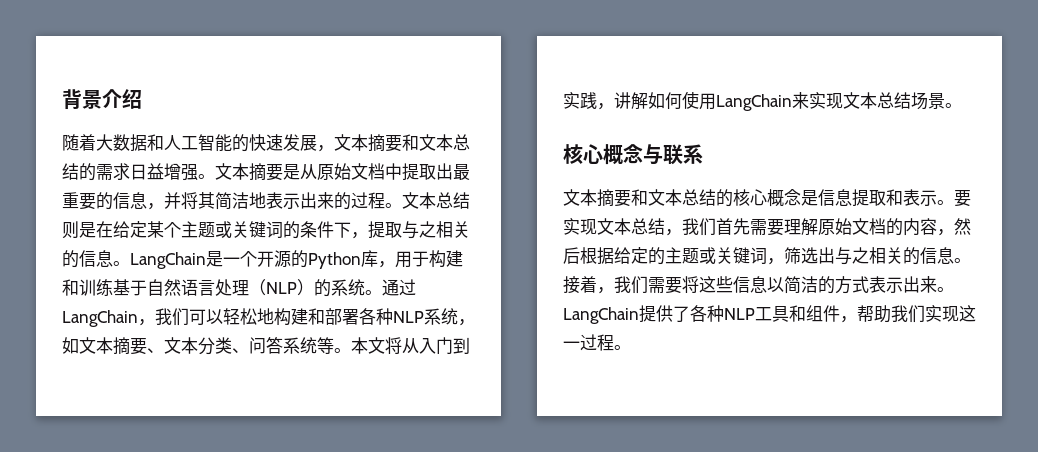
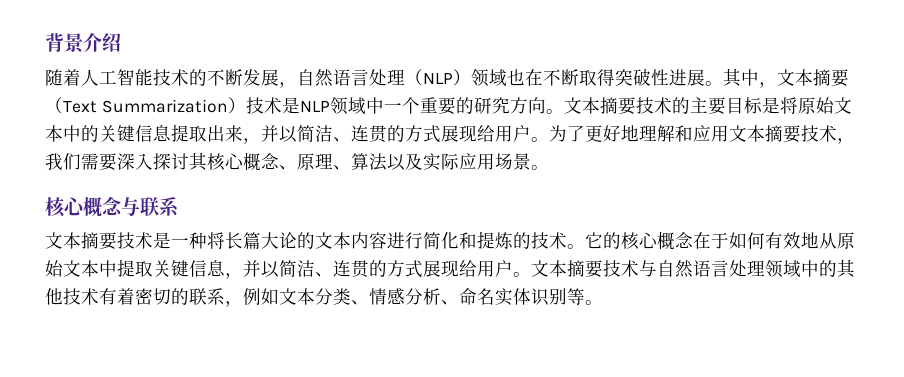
- 随着大数据和人工智能的快速发展，文本摘要和文本总结的需求日益增强。文本摘要是从原始文档中提取出最重要的信息，并将其简洁地表示出来的过程。文本总结则是在给定某个主题或关键词的条件下，提取与之相关的信息。LangChain是一个开源的Python库，用于构建和训练基于自然语言处理（NLP）的系统。通过LangChain，我们可以轻松地构建和部署各种NLP系统，如文本摘要、文本分类、问答系统等。本文将从入门到实践，讲解如何使用LangChain来实现文本总结场景。
+ 随着人工智能技术的不断发展，自然语言处理（NLP）领域也在不断取得突破性进展。其中，文本摘要（Text Summarization）技术是NLP领域中一个重要的研究方向。文本摘要技术的主要目标是将原始文本中的关键信息提取出来，并以简洁、连贯的方式展现给用户。为了更好地理解和应用文本摘要技术，我们需要深入探讨其核心概念、原理、算法以及实际应用场景。
- 文本摘要和文本总结的核心概念是信息提取和表示。要实现文本总结，我们首先需要理解原始文档的内容，然后根据给定的主题或关键词，筛选出与之相关的信息。接着，我们需要将这些信息以简洁的方式表示出来。LangChain提供了各种NLP工具和组件，帮助我们实现这一过程。
+ 文本摘要技术是一种将长篇大论的文本内容进行简化和提炼的技术。它的核心概念在于如何有效地从原始文本中提取关键信息，并以简洁、连贯的方式展现给用户。文本摘要技术与自然语言处理领域中的其他技术有着密切的联系，例如文本分类、情感分析、命名实体识别等。

